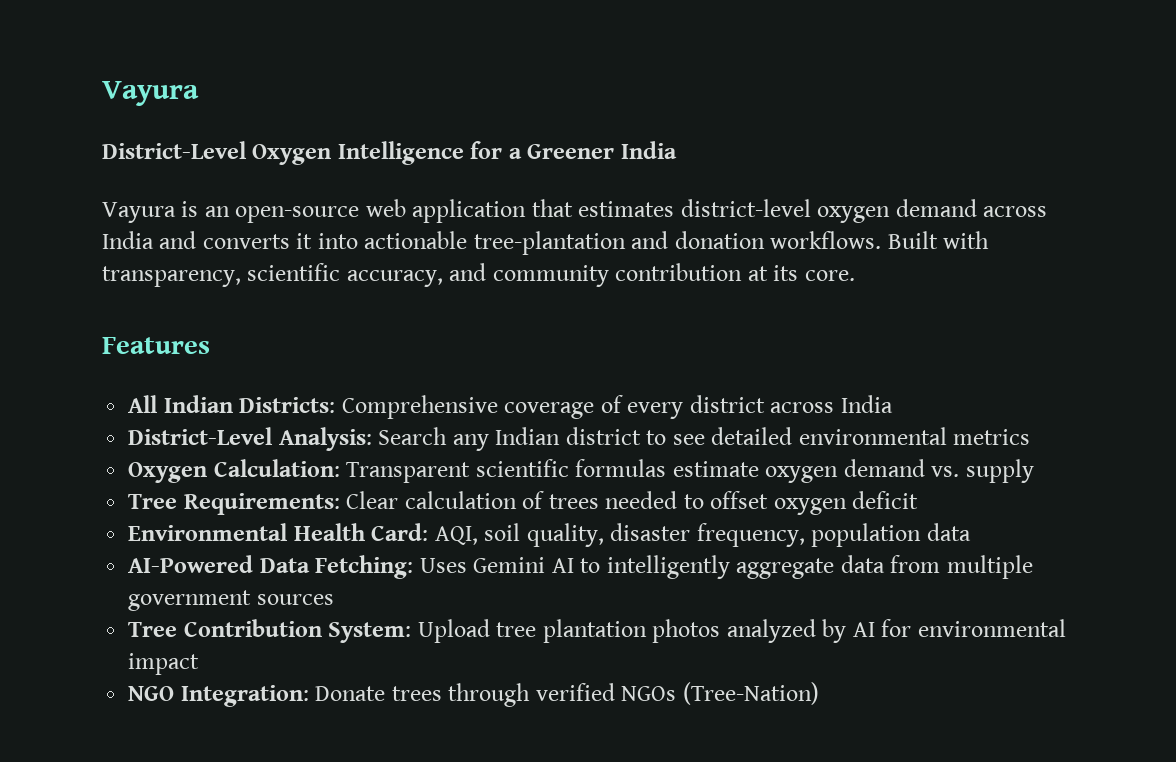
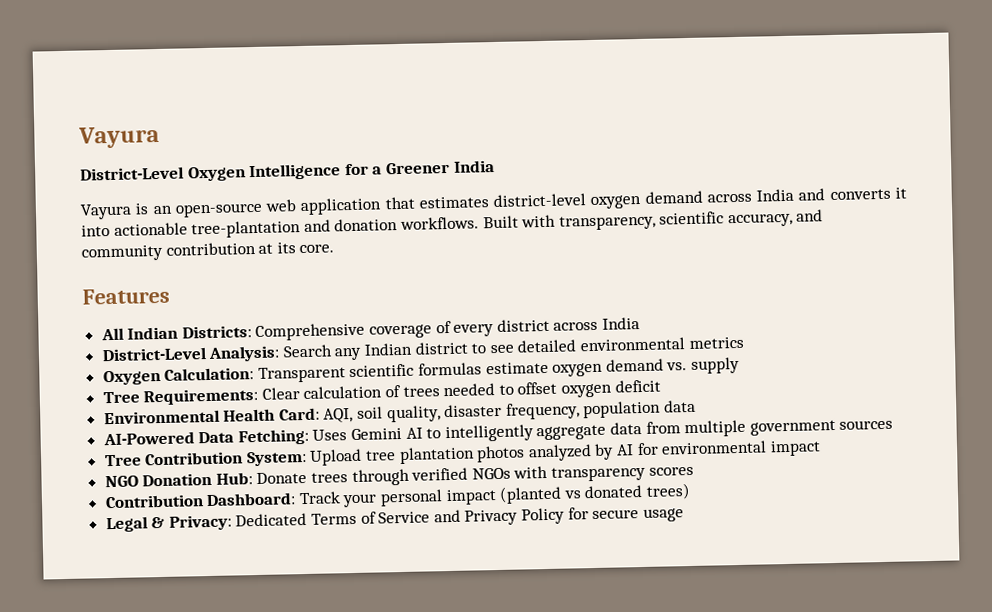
- NGO Integration: Donate trees through verified NGOs (Tree-Nation)
+ NGO Donation Hub: Donate trees through verified NGOs with transparency scores
+ Contribution Dashboard: Track your personal impact (planted vs donated trees)
+ Legal & Privacy: Dedicated Terms of Service and Privacy Policy for secure usage

